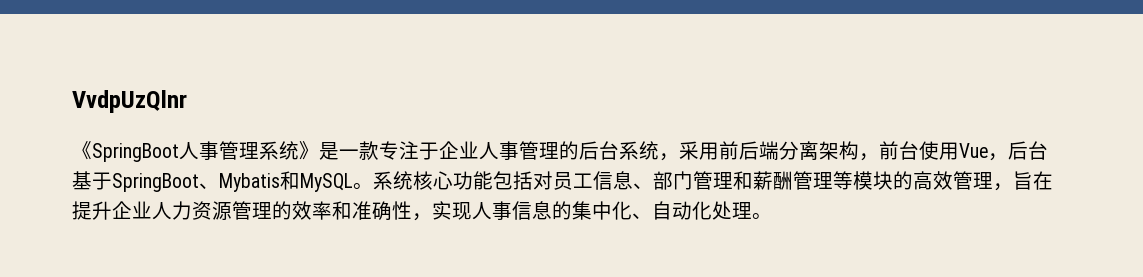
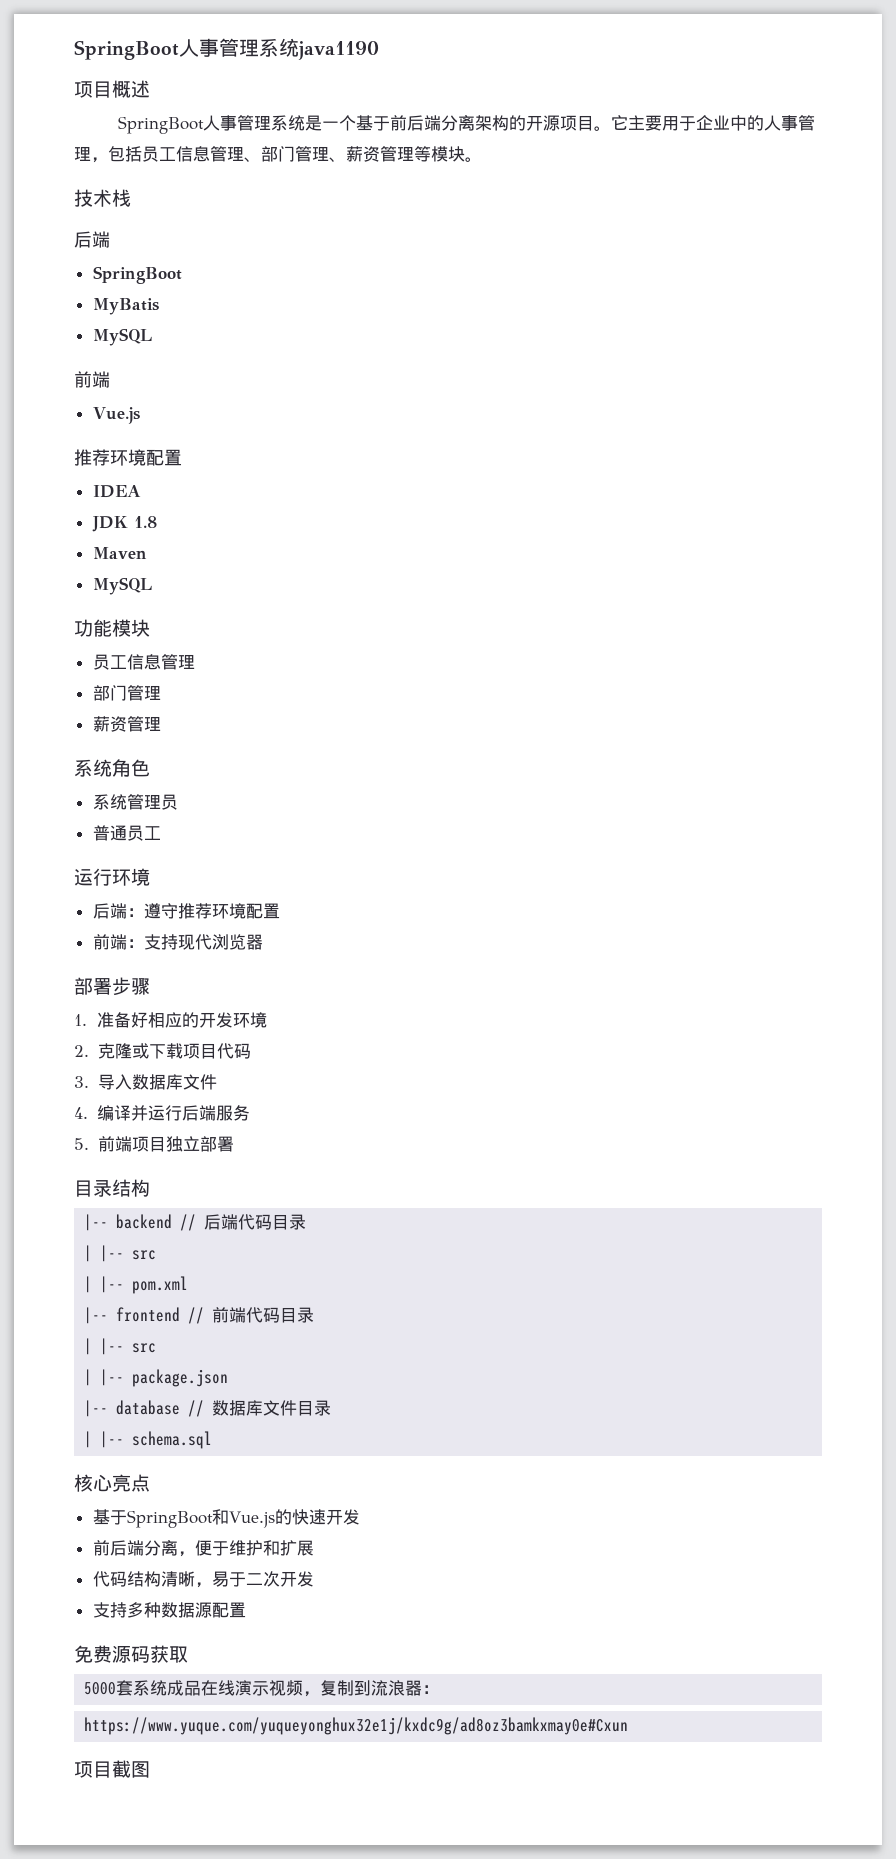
- VvdpUzQlnr
- 《SpringBoot人事管理系统》是一款专注于企业人事管理的后台系统，采用前后端分离架构，前台使用Vue，后台基于SpringBoot、Mybatis和MySQL。系统核心功能包括对员工信息、部门管理和薪酬管理等模块的高效管理，旨在提升企业人力资源管理的效率和准确性，实现人事信息的集中化、自动化处理。
+ SpringBoot人事管理系统java1190
+ 项目概述
+ SpringBoot人事管理系统是一个基于前后端分离架构的开源项目。它主要用于企业中的人事管理，包括员工信息管理、部门管理、薪资管理等模块。
+ 技术栈
+ 后端
+ SpringBoot
+ MyBatis
+ MySQL
+ 前端
+ Vue.js
+ 推荐环境配置
+ IDEA
+ JDK 1.8
+ Maven
+ MySQL
+ 功能模块
+ 员工信息管理
+ 部门管理
+ 薪资管理
+ 系统角色
+ 系统管理员
+ 普通员工
+ 运行环境
+ 后端：遵守推荐环境配置
+ 前端：支持现代浏览器
+ 部署步骤
+ 1.准备好相应的开发环境
+ 2.克隆或下载项目代码
+ 3.导入数据库文件
+ 4.编译并运行后端服务
+ 5.前端项目独立部署
+ 目录结构
+ |-- backend // 后端代码目录
+ | |-- src
+ | |-- pom.xml
+ |-- frontend // 前端代码目录
+ | |-- src
+ | |-- package.json
+ |-- database // 数据库文件目录
+ | |-- schema.sql
+ 核心亮点
+ 基于SpringBoot和Vue.js的快速开发
+ 前后端分离，便于维护和扩展
+ 代码结构清晰，易于二次开发
+ 支持多种数据源配置
+ 免费源码获取
+ 5000套系统成品在线演示视频，复制到流浪器：
+ https://www.yuque.com/yuqueyonghux32e1j/kxdc9g/ad8oz3bamkxmay0e#Cxun
+ 项目截图

